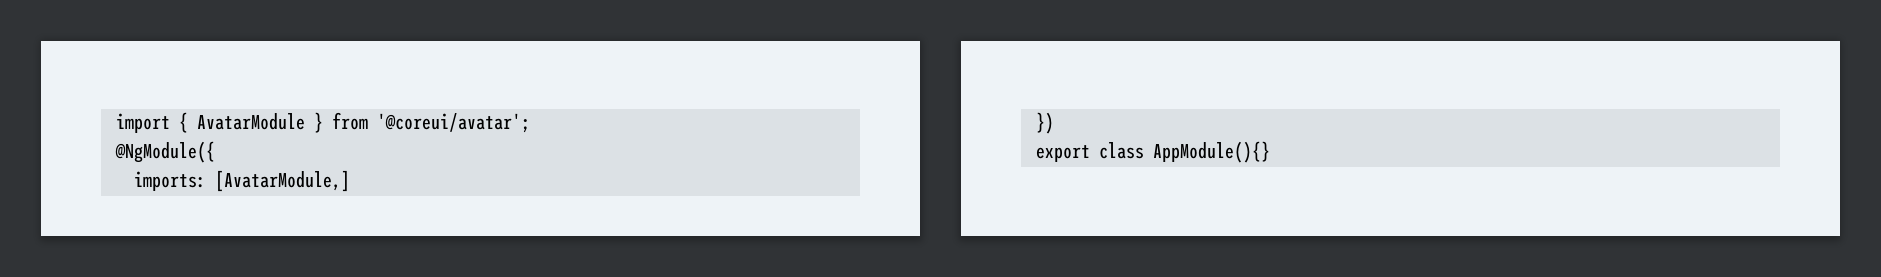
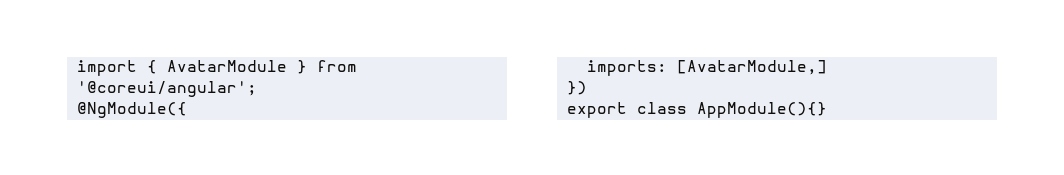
- import { AvatarModule } from '@coreui/avatar';
+ import { AvatarModule } from '@coreui/angular';

